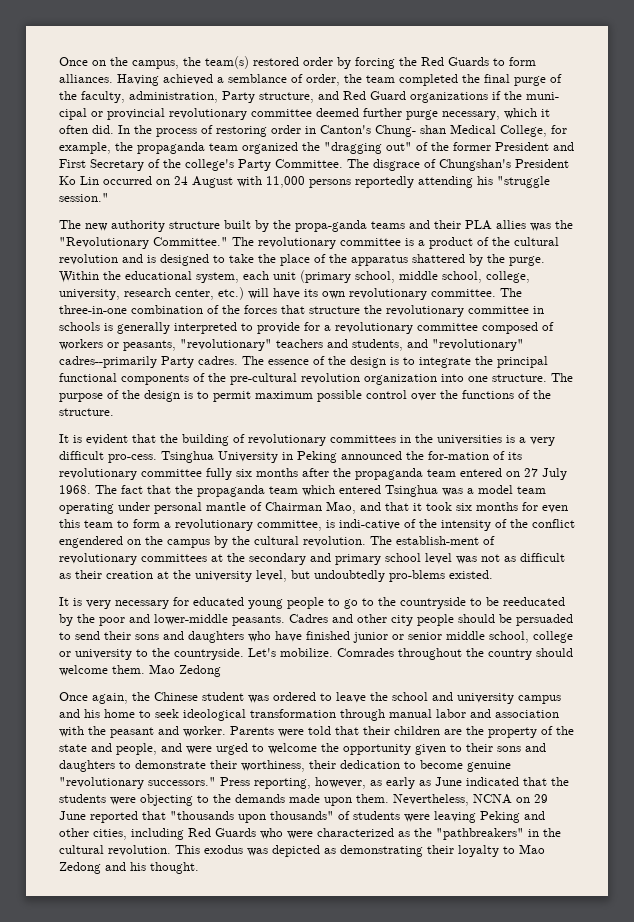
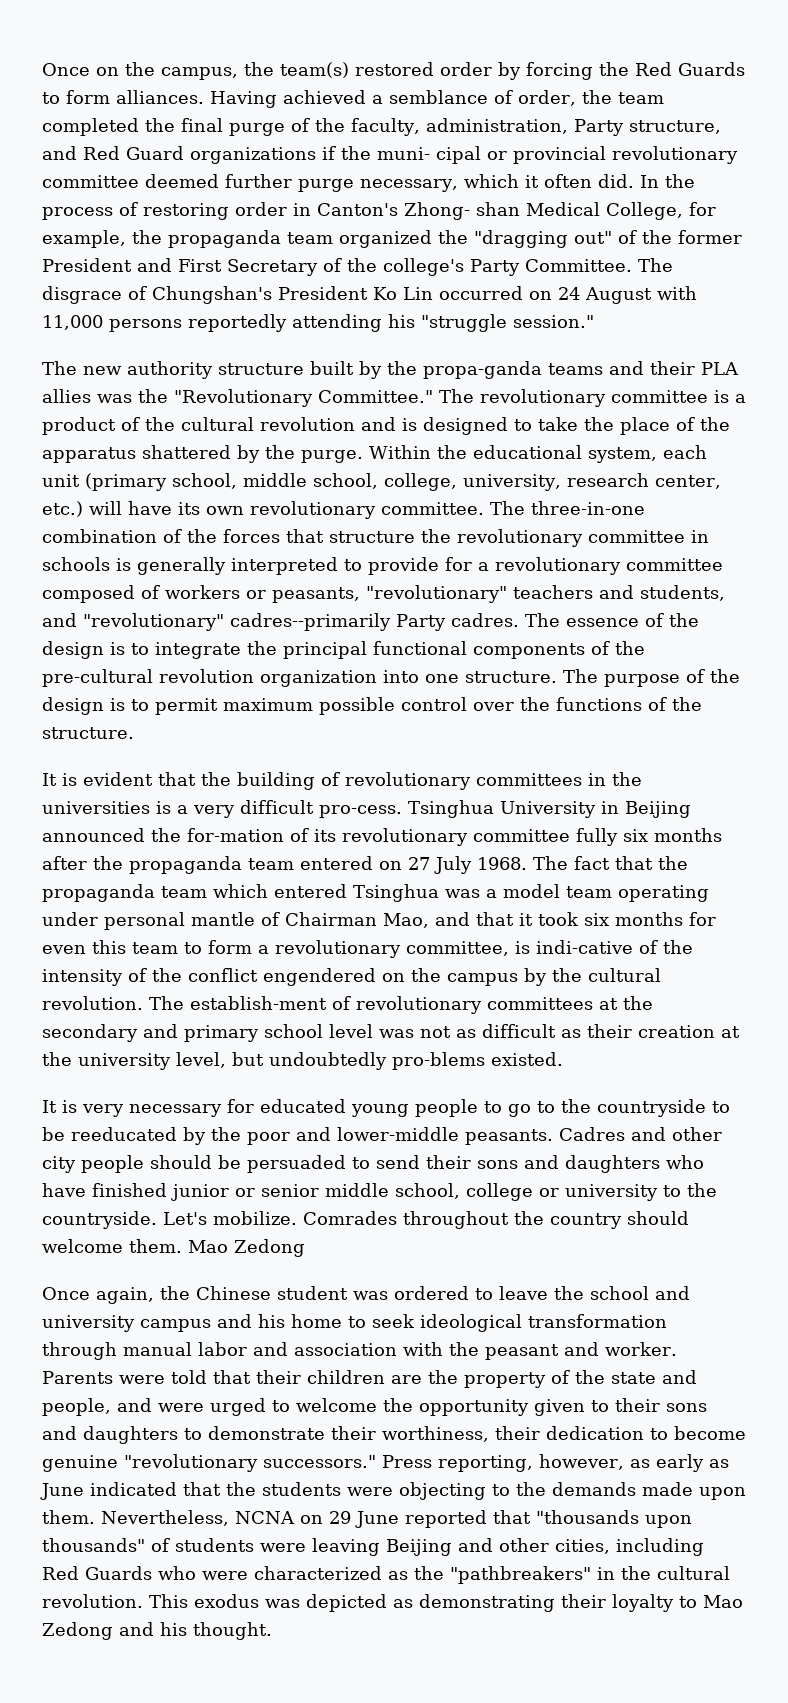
- In the process of restoring order in Canton's Chung- shan Medical College, for example, the propaganda team organized the "dragging out" of the former President and First Secretary of the college's Party Committee.
+ In the process of restoring order in Canton's Zhong- shan Medical College, for example, the propaganda team organized the "dragging out" of the former President and First Secretary of the college's Party Committee.
- Tsinghua University in Peking announced the for-mation of its revolutionary committee fully six months after the propaganda team entered on 27 July 1968.
+ Tsinghua University in Beijing announced the for-mation of its revolutionary committee fully six months after the propaganda team entered on 27 July 1968.
- Nevertheless, NCNA on 29 June reported that "thousands upon thousands" of students were leaving Peking and other cities, including Red Guards who were characterized as the "pathbreakers" in the cultural revolution.
+ Nevertheless, NCNA on 29 June reported that "thousands upon thousands" of students were leaving Beijing and other cities, including Red Guards who were characterized as the "pathbreakers" in the cultural revolution.

